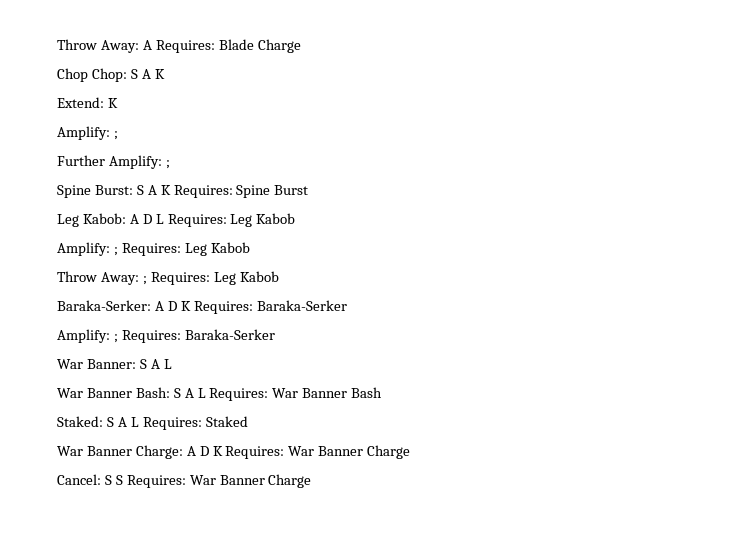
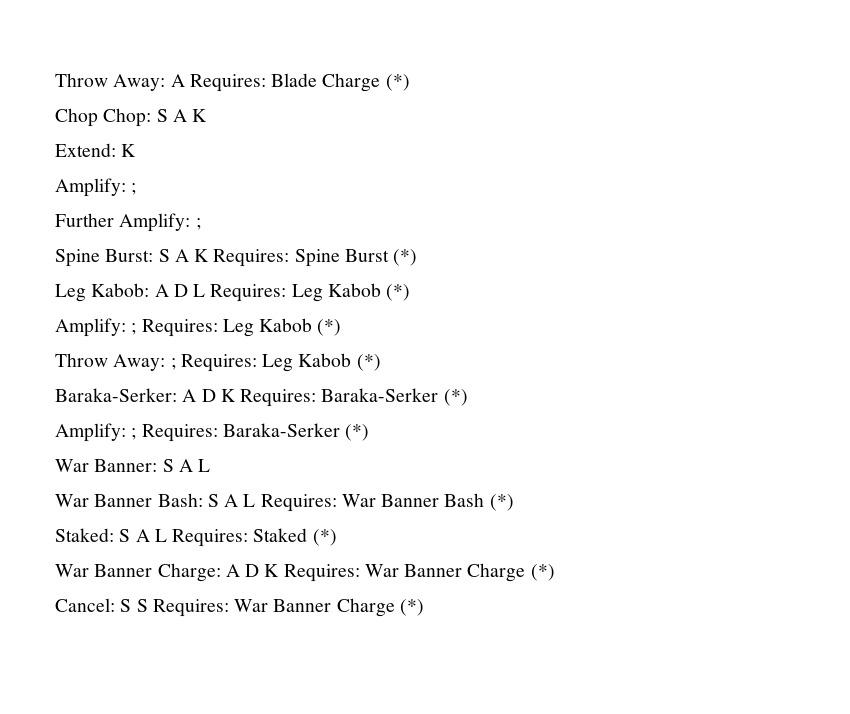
- Throw Away: A Requires: Blade Charge
+ Throw Away: A Requires: Blade Charge (*)
- Spine Burst: S A K Requires: Spine Burst
+ Spine Burst: S A K Requires: Spine Burst (*)
- Leg Kabob: A D L Requires: Leg Kabob
+ Leg Kabob: A D L Requires: Leg Kabob (*)
- Amplify: ; Requires: Leg Kabob
+ Amplify: ; Requires: Leg Kabob (*)
- Throw Away: ; Requires: Leg Kabob
+ Throw Away: ; Requires: Leg Kabob (*)
- Baraka-Serker: A D K Requires: Baraka-Serker
+ Baraka-Serker: A D K Requires: Baraka-Serker (*)
- Amplify: ; Requires: Baraka-Serker
+ Amplify: ; Requires: Baraka-Serker (*)
- War Banner Bash: S A L Requires: War Banner Bash
+ War Banner Bash: S A L Requires: War Banner Bash (*)
- Staked: S A L Requires: Staked
+ Staked: S A L Requires: Staked (*)
- War Banner Charge: A D K Requires: War Banner Charge
+ War Banner Charge: A D K Requires: War Banner Charge (*)
- Cancel: S S Requires: War Banner Charge
+ Cancel: S S Requires: War Banner Charge (*)

